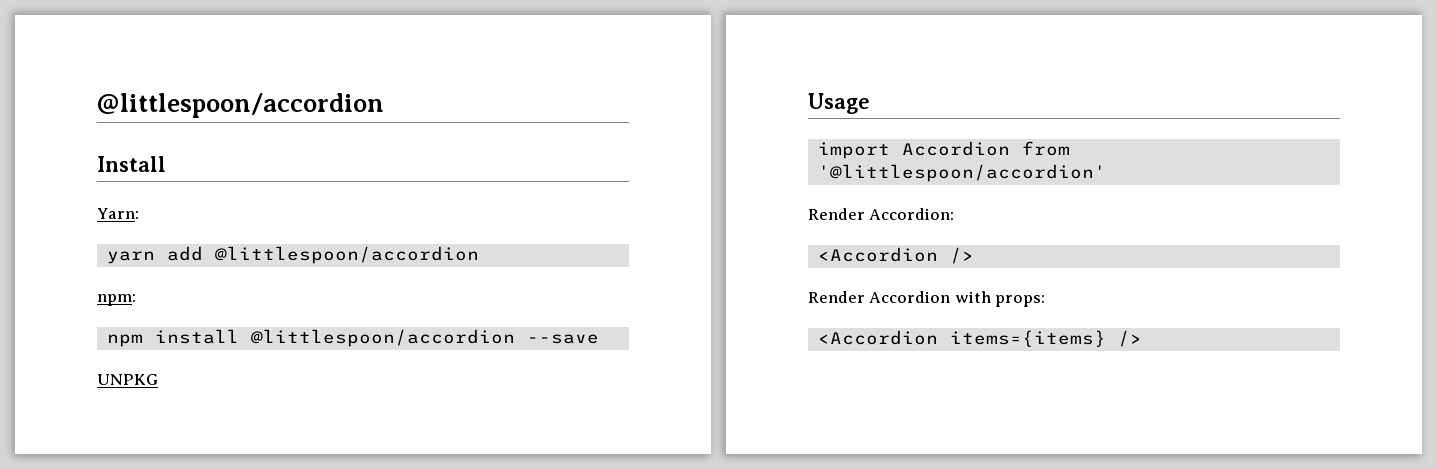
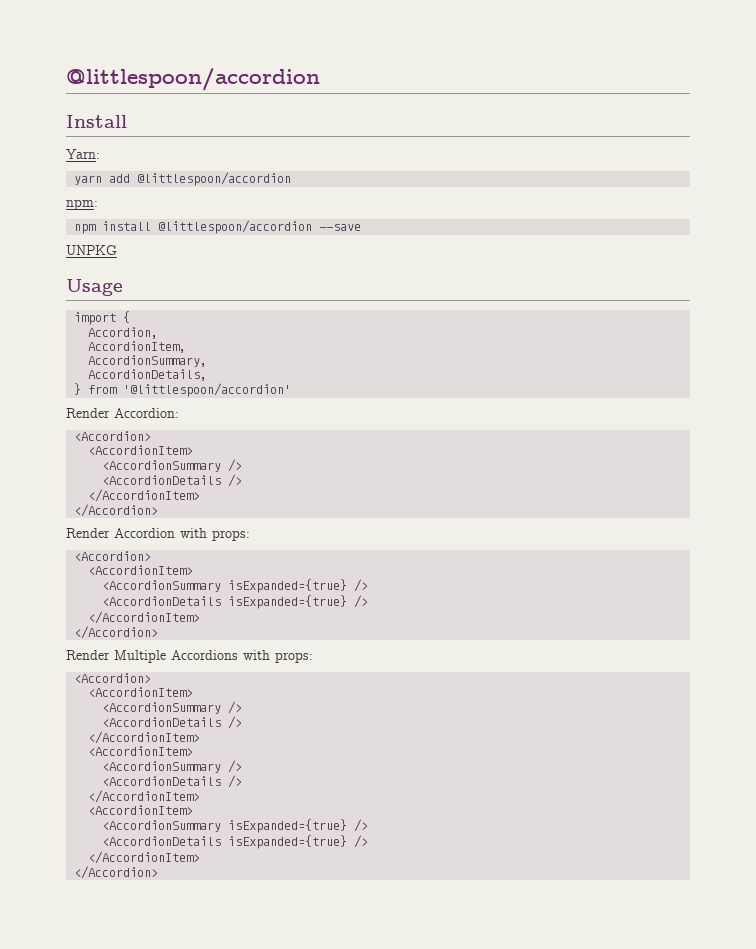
- import Accordion from '@littlespoon/accordion'
+ import {
+ Accordion,
+ AccordionItem,
+ AccordionSummary,
+ AccordionDetails,
+ } from '@littlespoon/accordion'
  Render Accordion:
- <Accordion />
+ <Accordion>
+ <AccordionItem>
+ <AccordionSummary />
+ <AccordionDetails />
+ </AccordionItem>
+ </Accordion>
  Render Accordion with props:
- <Accordion items={items} />
+ <Accordion>
+ <AccordionItem>
+ <AccordionSummary isExpanded={true} />
+ <AccordionDetails isExpanded={true} />
+ </AccordionItem>
+ </Accordion>
+ Render Multiple Accordions with props:
+ <Accordion>
+ <AccordionItem>
+ <AccordionSummary />
+ <AccordionDetails />
+ </AccordionItem>
+ <AccordionItem>
+ <AccordionSummary />
+ <AccordionDetails />
+ </AccordionItem>
+ <AccordionItem>
+ <AccordionSummary isExpanded={true} />
+ <AccordionDetails isExpanded={true} />
+ </AccordionItem>
+ </Accordion>

